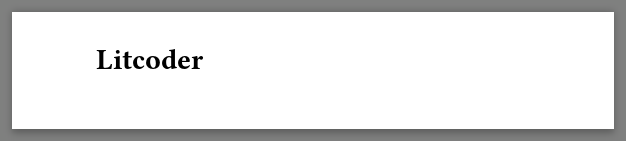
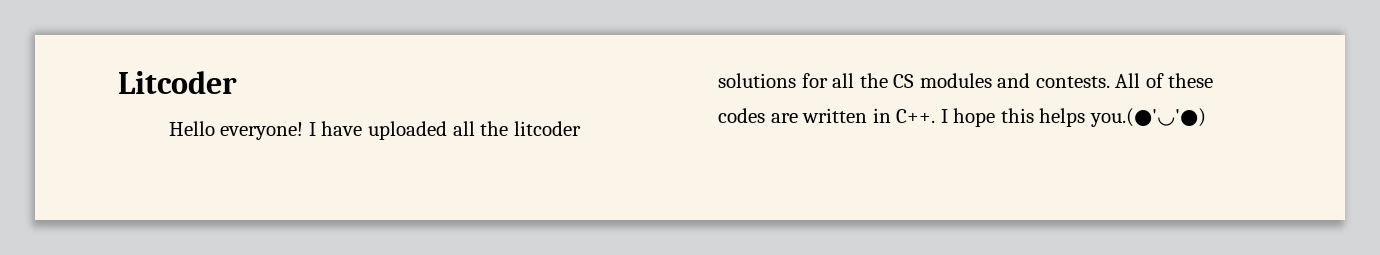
+ Hello everyone! I have uploaded all the litcoder solutions for all the CS modules and contests. All of these codes are written in C++. I hope this helps you.(●'◡'●)

